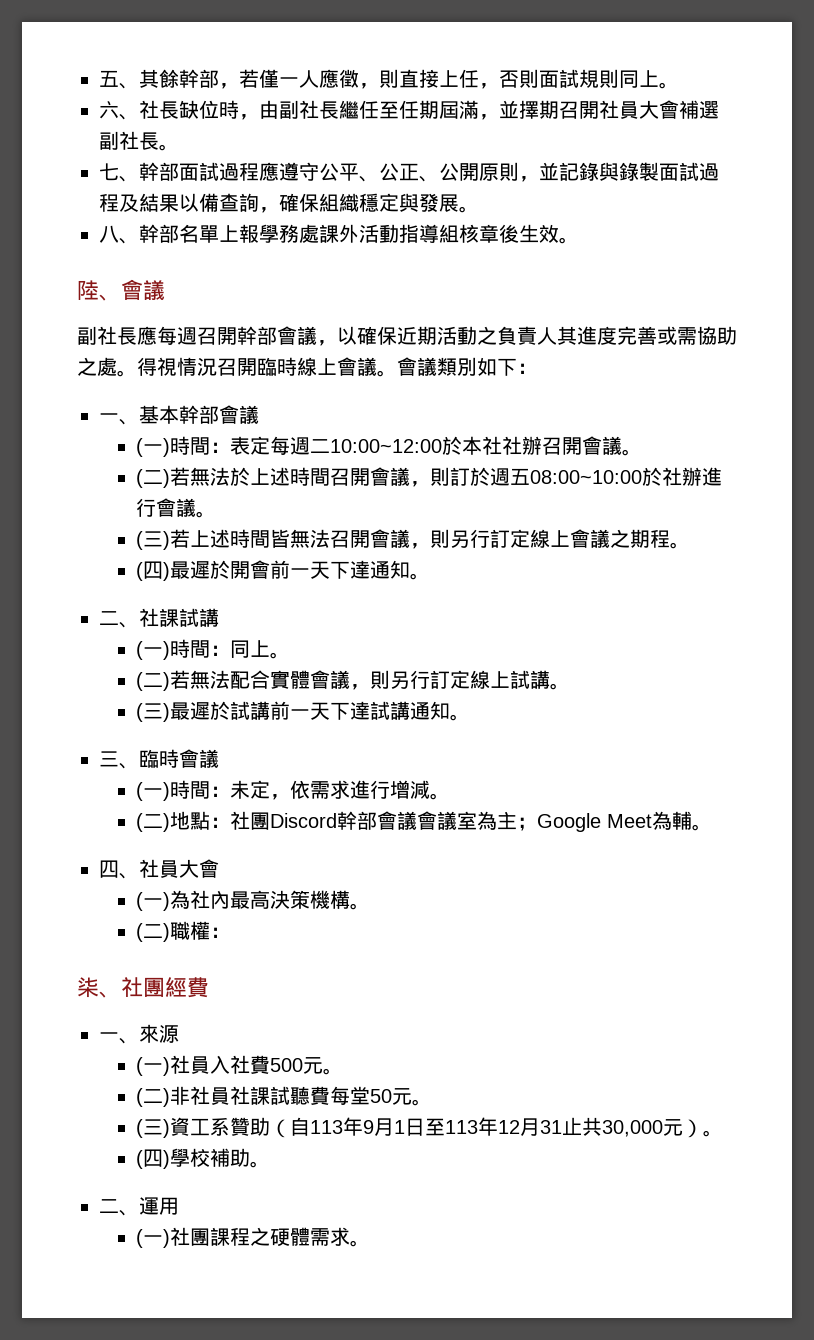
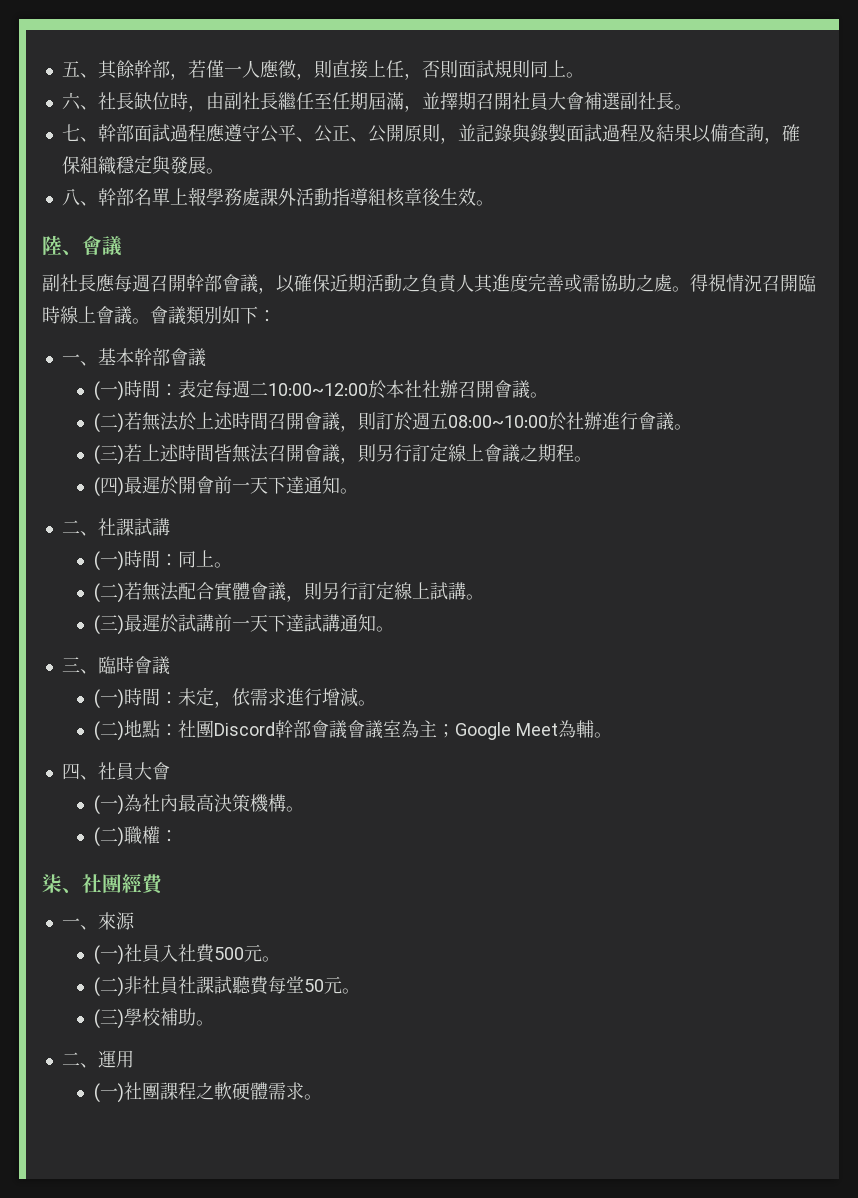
- (三)資工系贊助（自113年9月1日至113年12月31止共30,000元）。
- (四)學校補助。
+ (三)學校補助。
- (一)社團課程之硬體需求。
+ (一)社團課程之軟硬體需求。

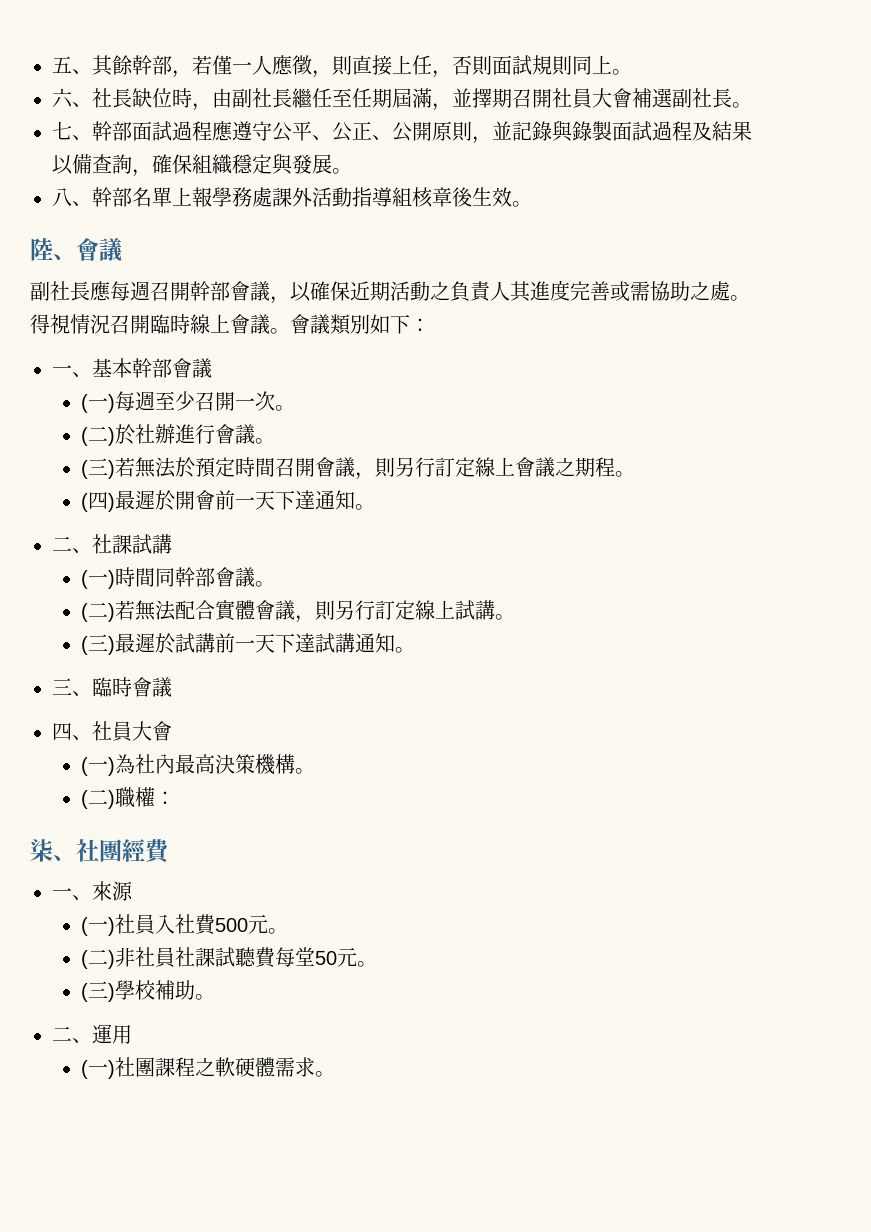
- (一)時間：表定每週二10:00~12:00於本社社辦召開會議。
- (二)若無法於上述時間召開會議，則訂於週五08:00~10:00於社辦進行會議。
+ (一)每週至少召開一次。
+ (二)於社辦進行會議。
- (三)若上述時間皆無法召開會議，則另行訂定線上會議之期程。
+ (三)若無法於預定時間召開會議，則另行訂定線上會議之期程。
- (一)時間：同上。
+ (一)時間同幹部會議。
- (一)時間：未定，依需求進行增減。
- (二)地點：社團Discord幹部會議會議室為主；Google Meet為輔。

